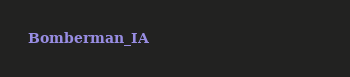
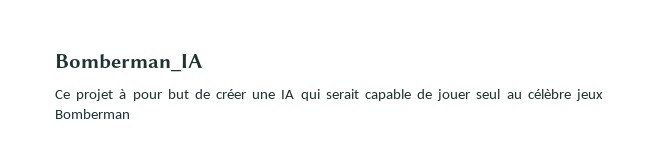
+ Ce projet à pour but de créer une IA qui serait capable de jouer seul au célèbre jeux Bomberman

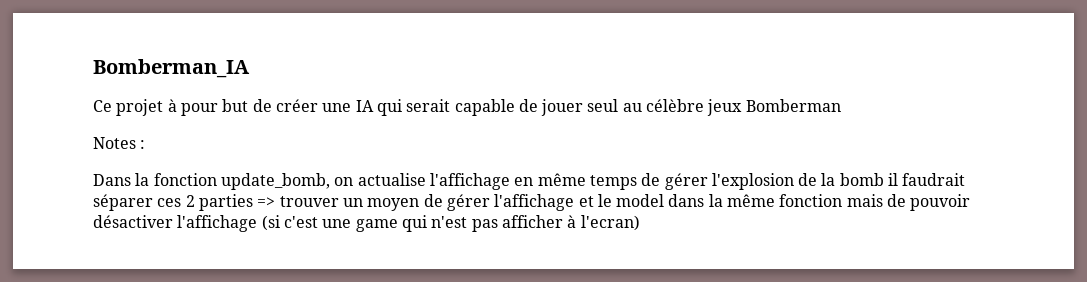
+ Notes :
+ Dans la fonction update_bomb, on actualise l'affichage en même temps de gérer l'explosion de la bomb il faudrait séparer ces 2 parties => trouver un moyen de gérer l'affichage et le model dans la même fonction mais de pouvoir désactiver l'affichage (si c'est une game qui n'est pas afficher à l'ecran)

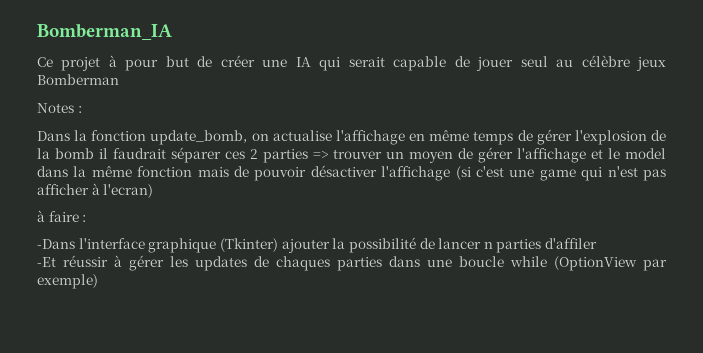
+ à faire :
+ -Dans l'interface graphique (Tkinter) ajouter la possibilité de lancer n parties d'affiler
+ -Et réussir à gérer les updates de chaques parties dans une boucle while (OptionView par exemple)

